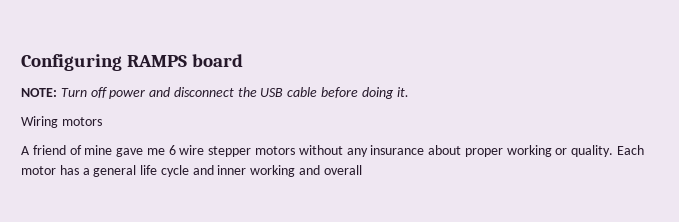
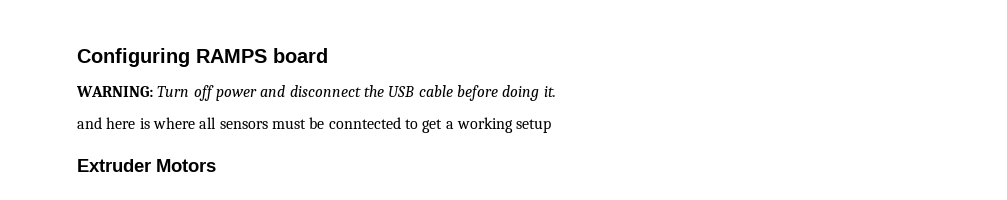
- NOTE: Turn off power and disconnect the USB cable before doing it.
+ WARNING: Turn off power and disconnect the USB cable before doing it.
- Wiring motors
- A friend of mine gave me 6 wire stepper motors without any insurance about proper working or quality. Each motor has a general life cycle and inner working and overall
+ and here is where all sensors must be conntected to get a working setup
+ Extruder Motors

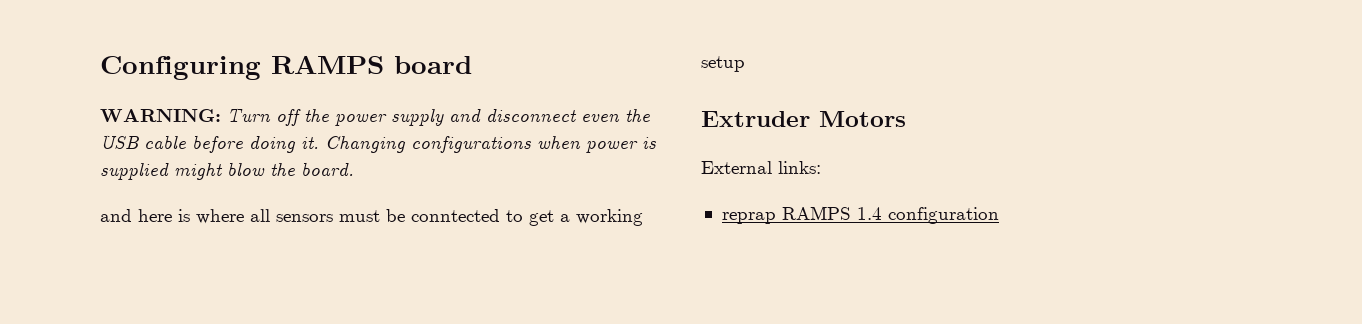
- WARNING: Turn off power and disconnect the USB cable before doing it.
+ WARNING: Turn off the power supply and disconnect even the USB cable before doing it. Changing configurations when power is supplied might blow the board.
+ External links:
+ reprap RAMPS 1.4 configuration

